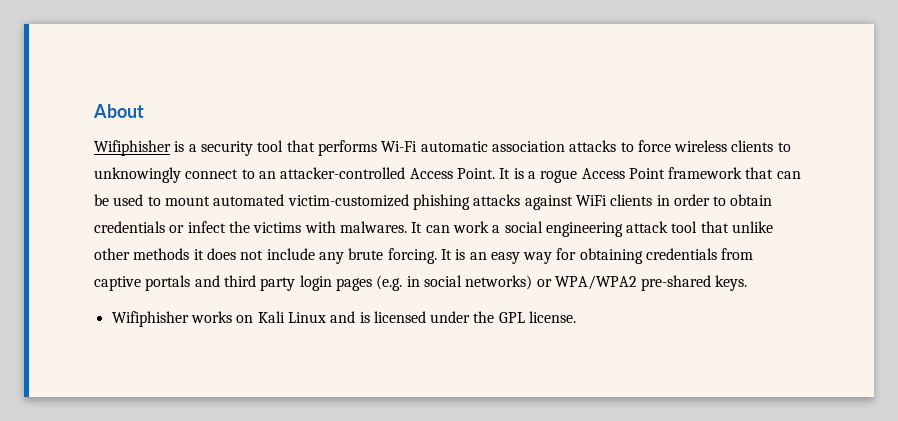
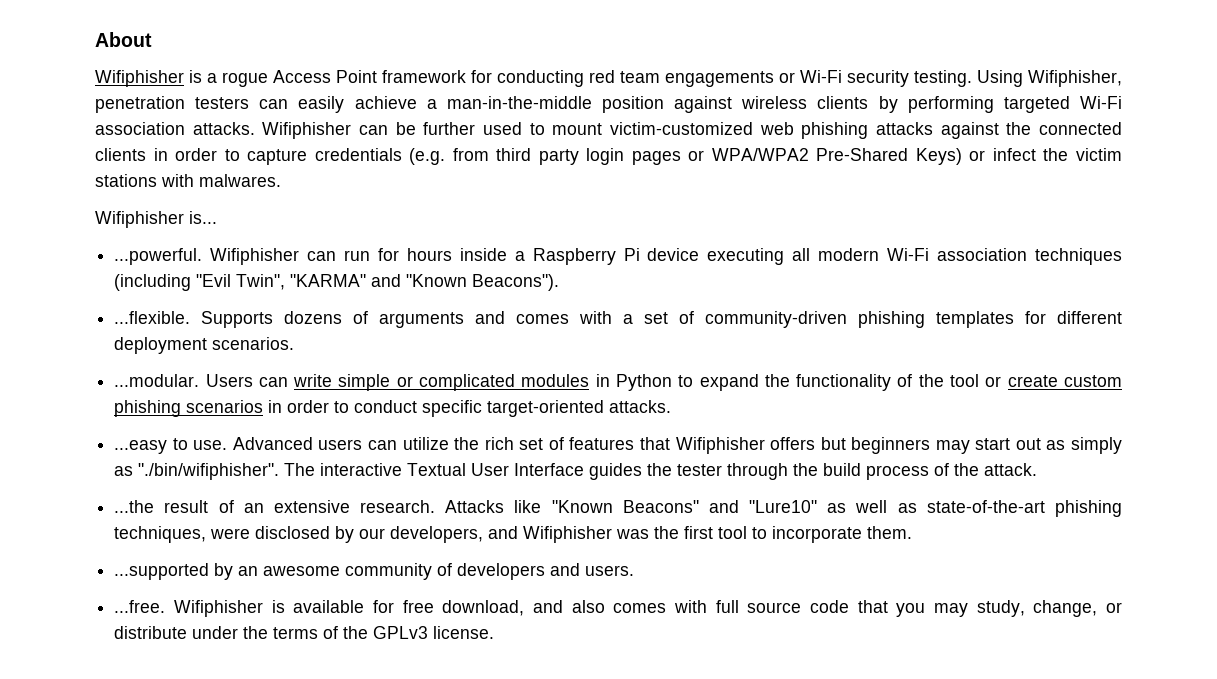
- Wifiphisher is a security tool that performs Wi-Fi automatic association attacks to force wireless clients to unknowingly connect to an attacker-controlled Access Point. It is a rogue Access Point framework that can be used to mount automated victim-customized phishing attacks against WiFi clients in order to obtain credentials or infect the victims with malwares. It can work a social engineering attack tool that unlike other methods it does not include any brute forcing. It is an easy way for obtaining credentials from captive portals and third party login pages (e.g. in social networks) or WPA/WPA2 pre-shared keys.
- Wifiphisher works on Kali Linux and is licensed under the GPL license.
+ Wifiphisher is a rogue Access Point framework for conducting red team engagements or Wi-Fi security testing. Using Wifiphisher, penetration testers can easily achieve a man-in-the-middle position against wireless clients by performing targeted Wi-Fi association attacks. Wifiphisher can be further used to mount victim-customized web phishing attacks against the connected clients in order to capture credentials (e.g. from third party login pages or WPA/WPA2 Pre-Shared Keys) or infect the victim stations with malwares.
+ Wifiphisher is...
+ ...powerful. Wifiphisher can run for hours inside a Raspberry Pi device executing all modern Wi-Fi association techniques (including "Evil Twin", "KARMA" and "Known Beacons").
+ ...flexible. Supports dozens of arguments and comes with a set of community-driven phishing templates for different deployment scenarios.
+ ...modular. Users can write simple or complicated modules in Python to expand the functionality of the tool or create custom phishing scenarios in order to conduct specific target-oriented attacks.
+ ...easy to use. Advanced users can utilize the rich set of features that Wifiphisher offers but beginners may start out as simply as "./bin/wifiphisher". The interactive Textual User Interface guides the tester through the build process of the attack.
+ ...the result of an extensive research. Attacks like "Known Beacons" and "Lure10" as well as state-of-the-art phishing techniques, were disclosed by our developers, and Wifiphisher was the first tool to incorporate them.
+ ...supported by an awesome community of developers and users.
+ ...free. Wifiphisher is available for free download, and also comes with full source code that you may study, change, or distribute under the terms of the GPLv3 license.

